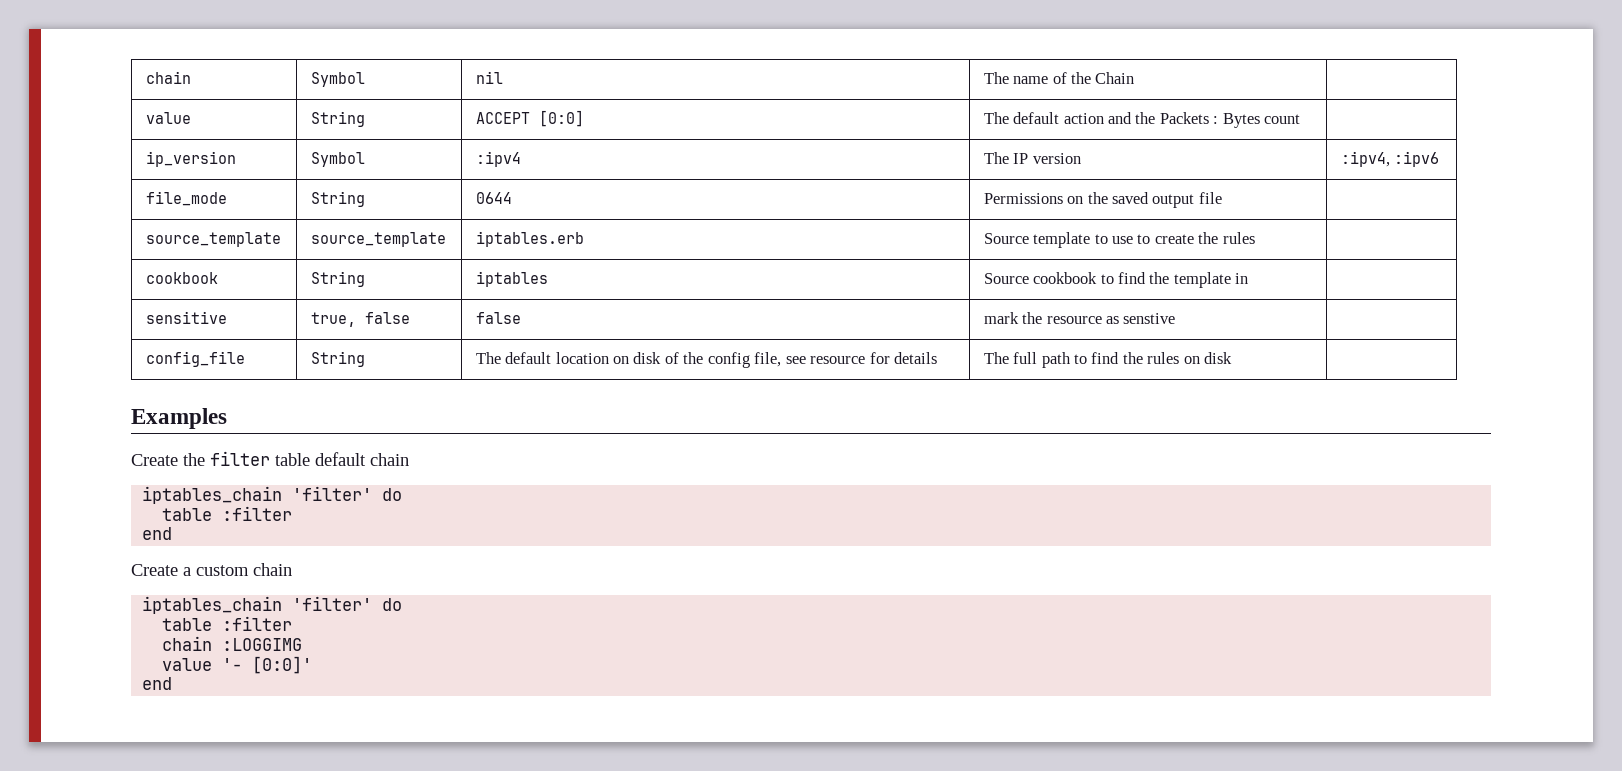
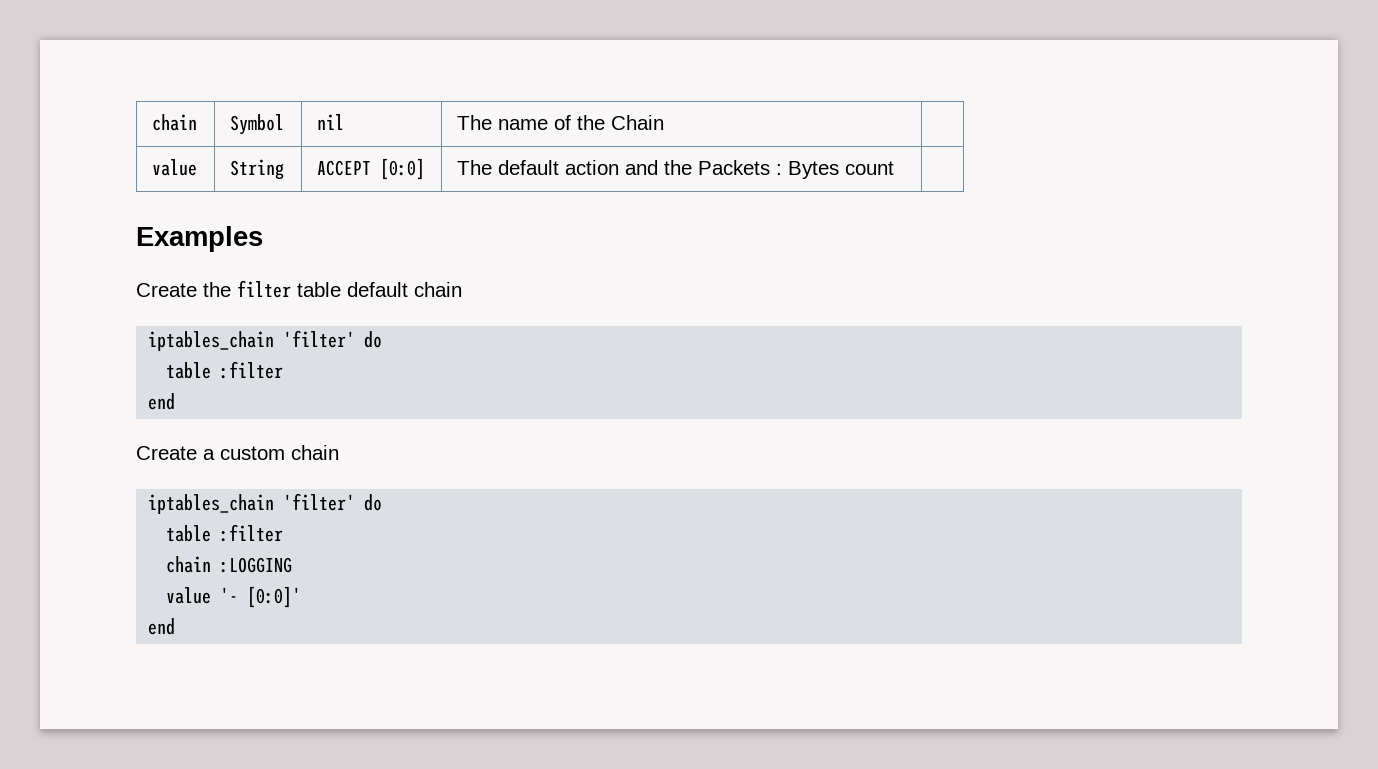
- ip_version | Symbol | :ipv4 | The IP version | :ipv4, :ipv6
- file_mode | String | 0644 | Permissions on the saved output file |
- source_template | source_template | iptables.erb | Source template to use to create the rules |
- cookbook | String | iptables | Source cookbook to find the template in |
- sensitive | true, false | false | mark the resource as senstive |
- config_file | String | The default location on disk of the config file, see resource for details | The full path to find the rules on disk |
- chain :LOGGIMG
+ chain :LOGGING

